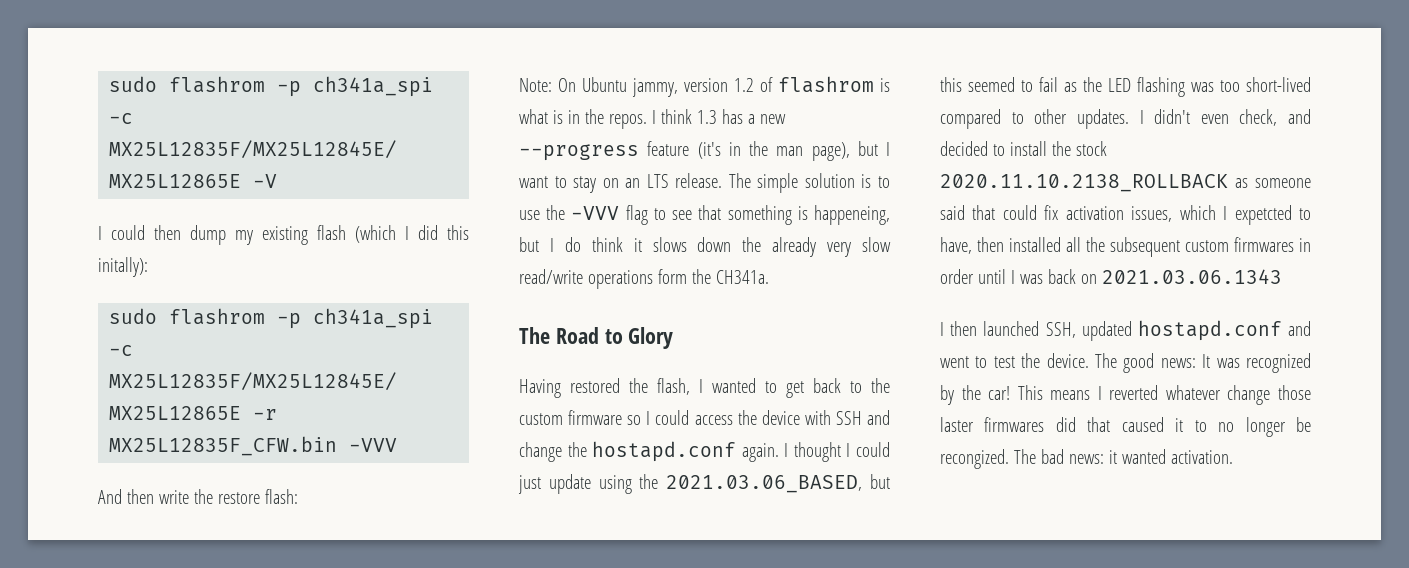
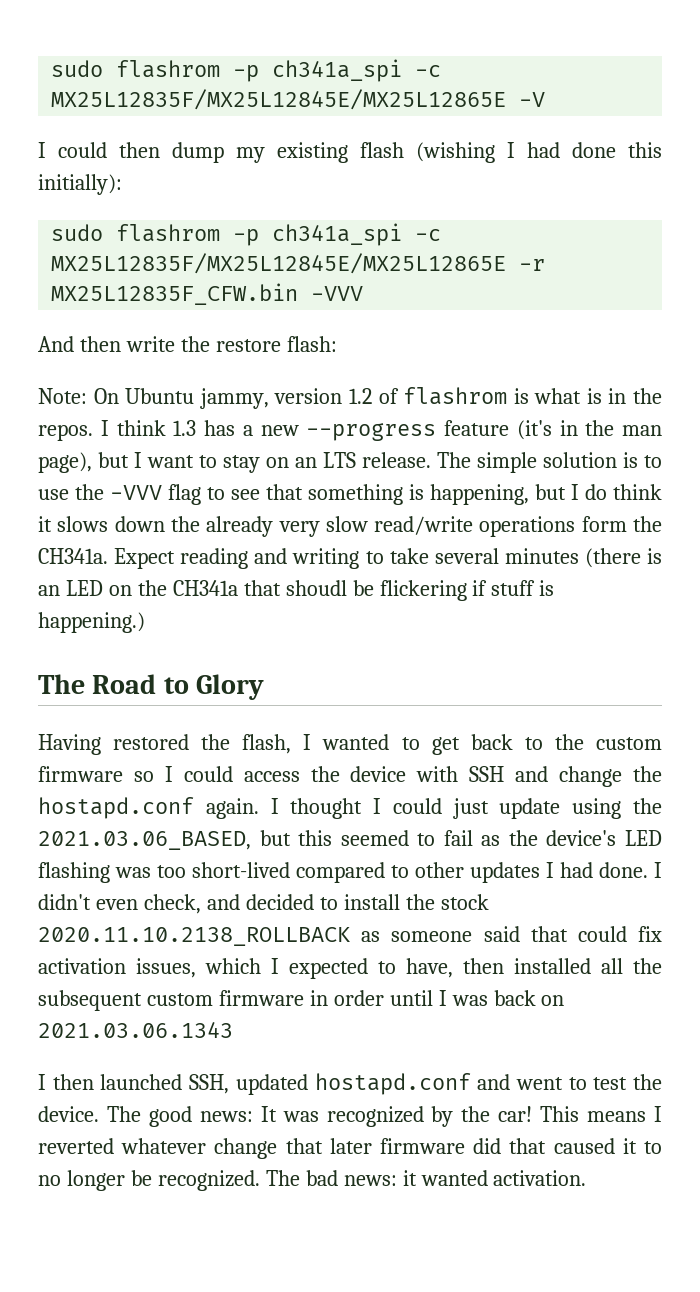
- I could then dump my existing flash (which I did this initally):
+ I could then dump my existing flash (wishing I had done this initially):
- The simple solution is to use the -VVV flag to see that something is happeneing, but I do think it slows down the already very slow read/write operations form the CH341a.
+ The simple solution is to use the -VVV flag to see that something is happening, but I do think it slows down the already very slow read/write operations form the CH341a. Expect reading and writing to take several minutes (there is an LED on the CH341a that shoudl be flickering if stuff is happening.)
- I thought I could just update using the 2021.03.06_BASED, but this seemed to fail as the LED flashing was too short-lived compared to other updates.
+ I thought I could just update using the 2021.03.06_BASED, but this seemed to fail as the device's LED flashing was too short-lived compared to other updates I had done.
- I didn't even check, and decided to install the stock 2020.11.10.2138_ROLLBACK as someone said that could fix activation issues, which I expetcted to have, then installed all the subsequent custom firmwares in order until I was back on 2021.03.06.1343
+ I didn't even check, and decided to install the stock 2020.11.10.2138_ROLLBACK as someone said that could fix activation issues, which I expected to have, then installed all the subsequent custom firmware in order until I was back on 2021.03.06.1343
- This means I reverted whatever change those laster firmwares did that caused it to no longer be recongized.
+ This means I reverted whatever change that later firmware did that caused it to no longer be recognized.

